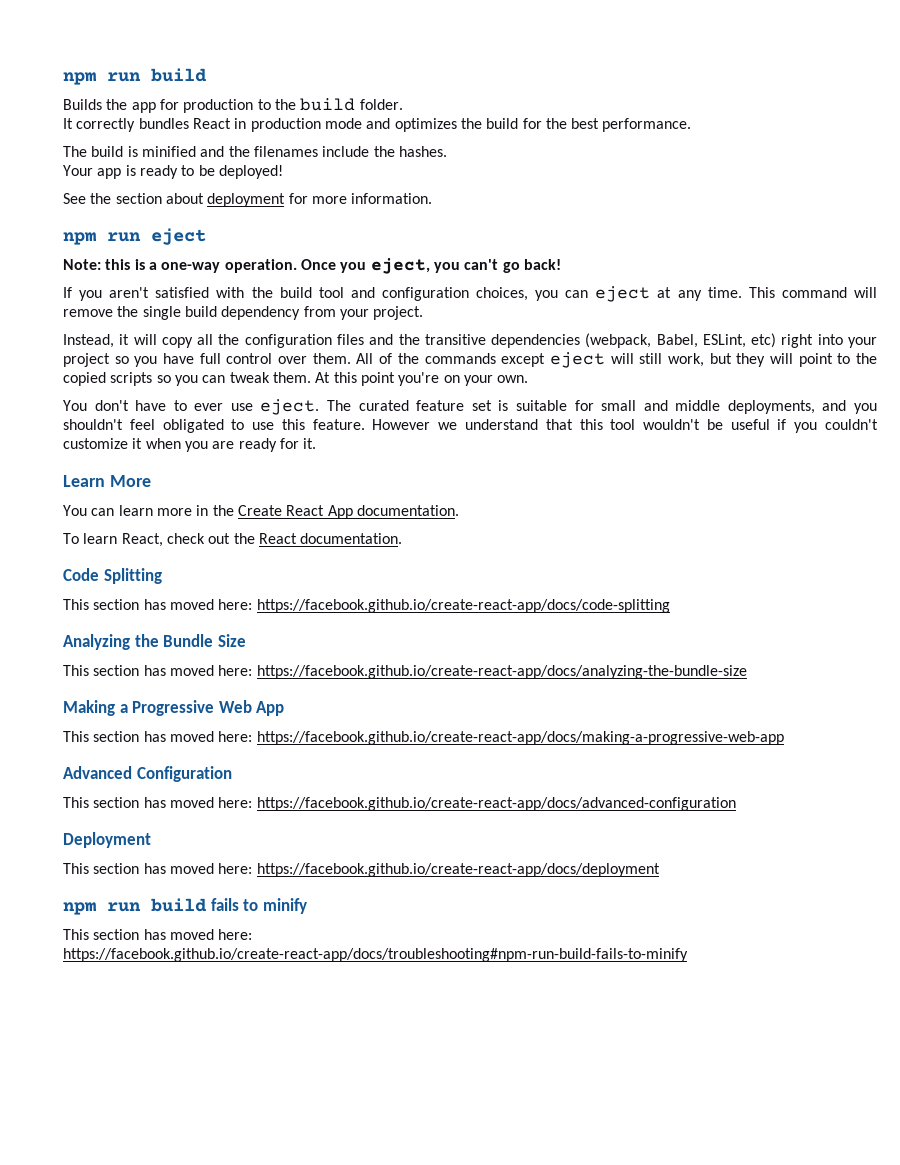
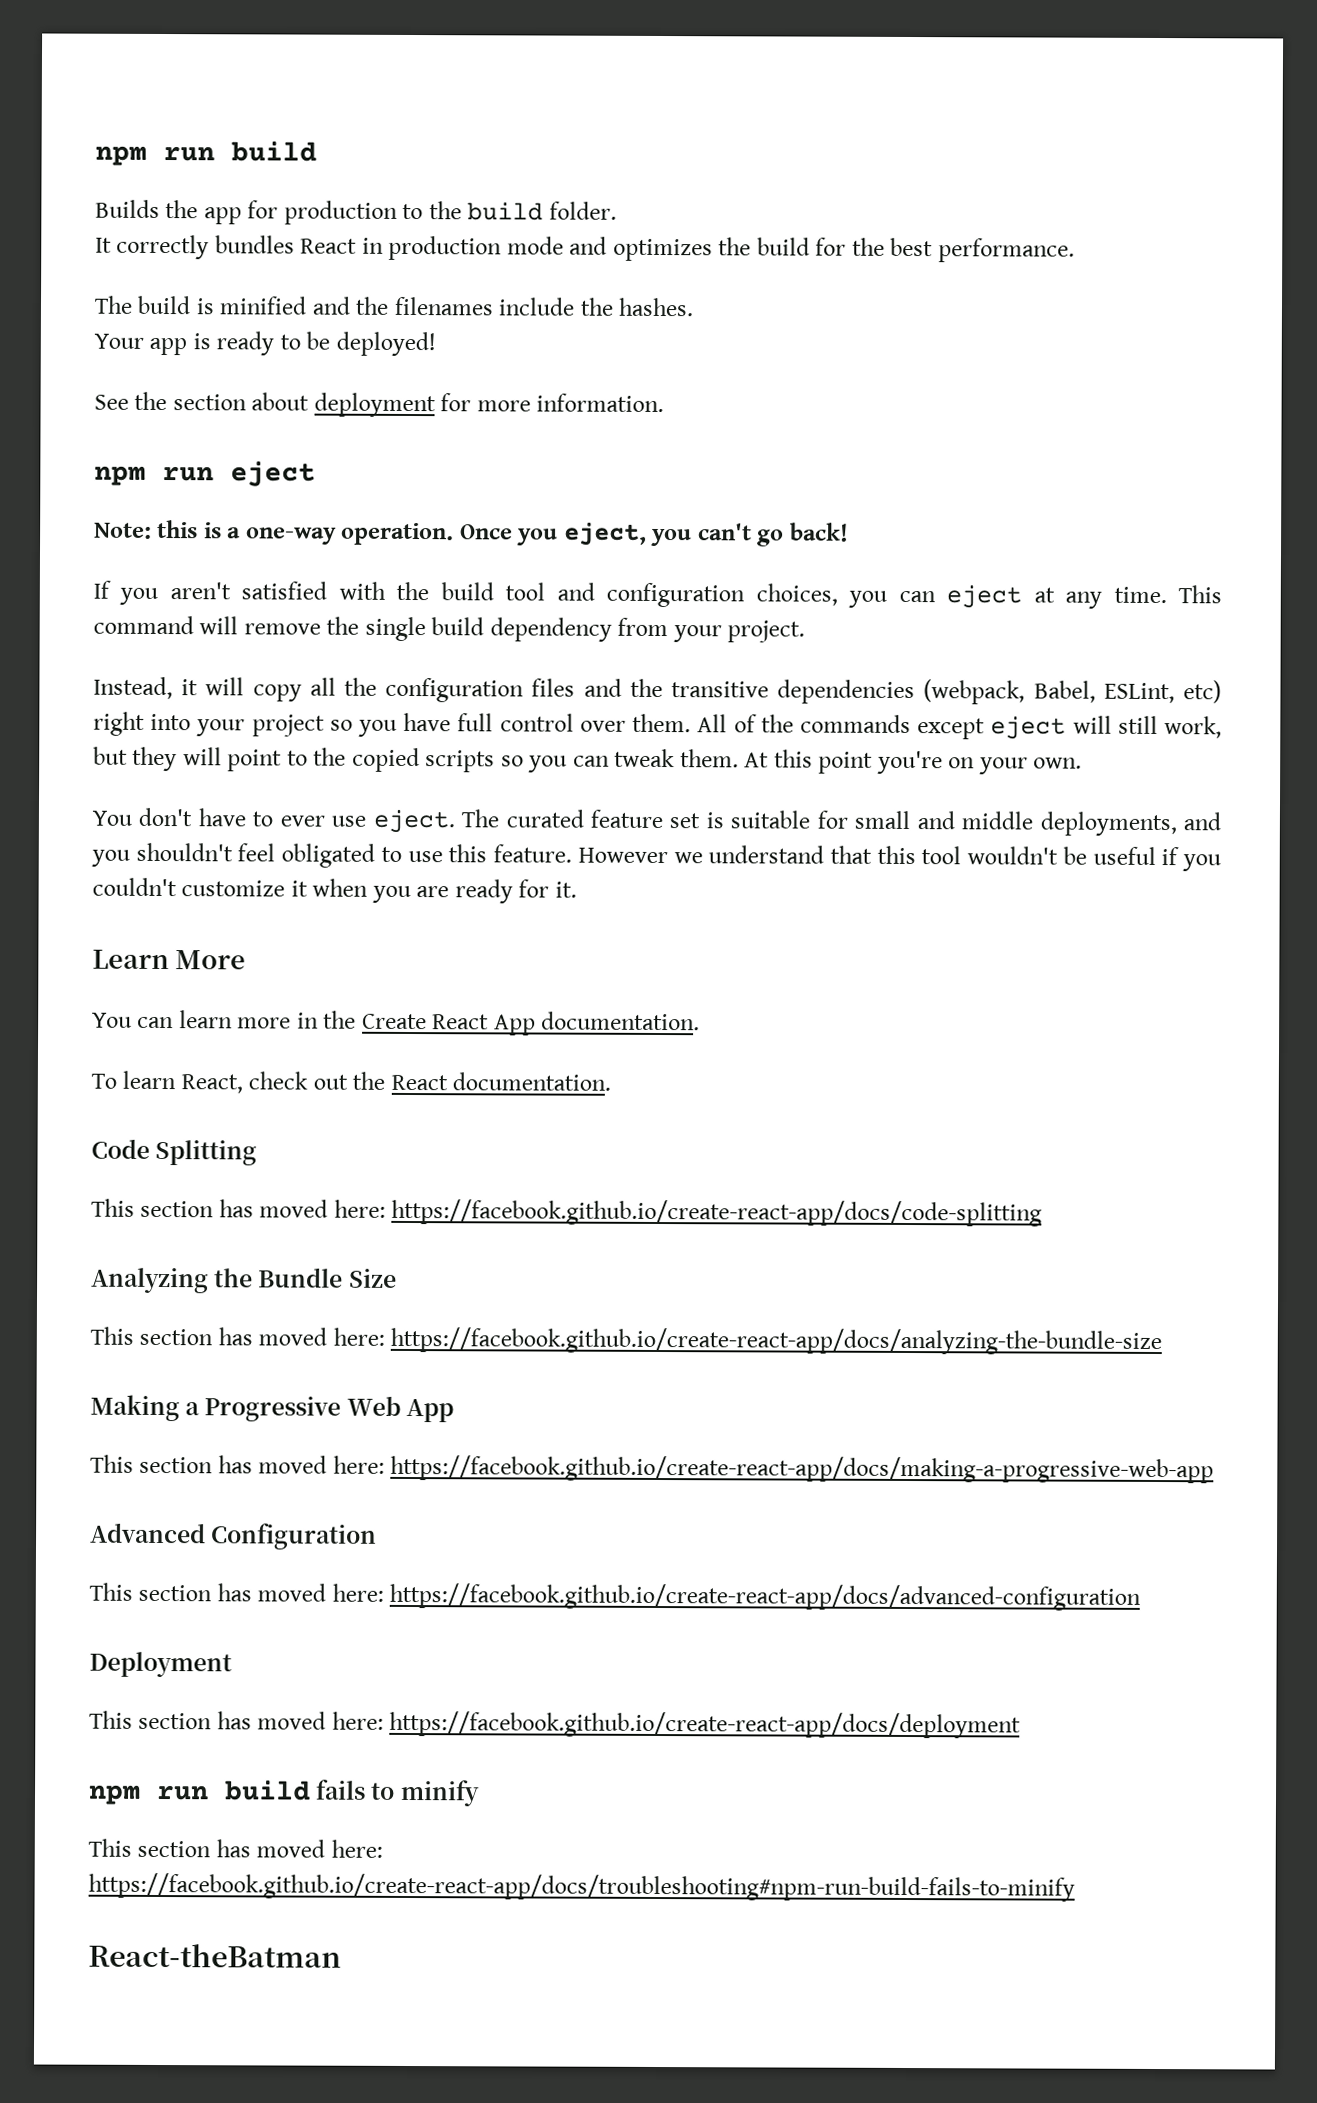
+ React-theBatman

